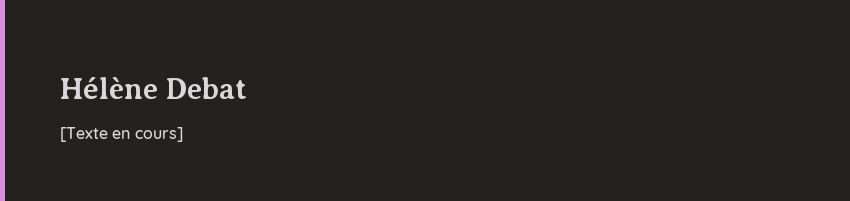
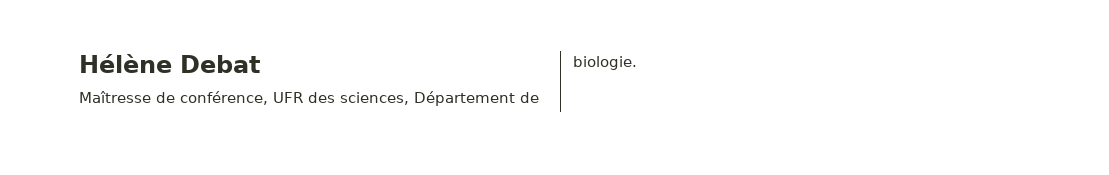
- [Texte en cours]
+ Maîtresse de conférence, UFR des sciences, Département de biologie.

